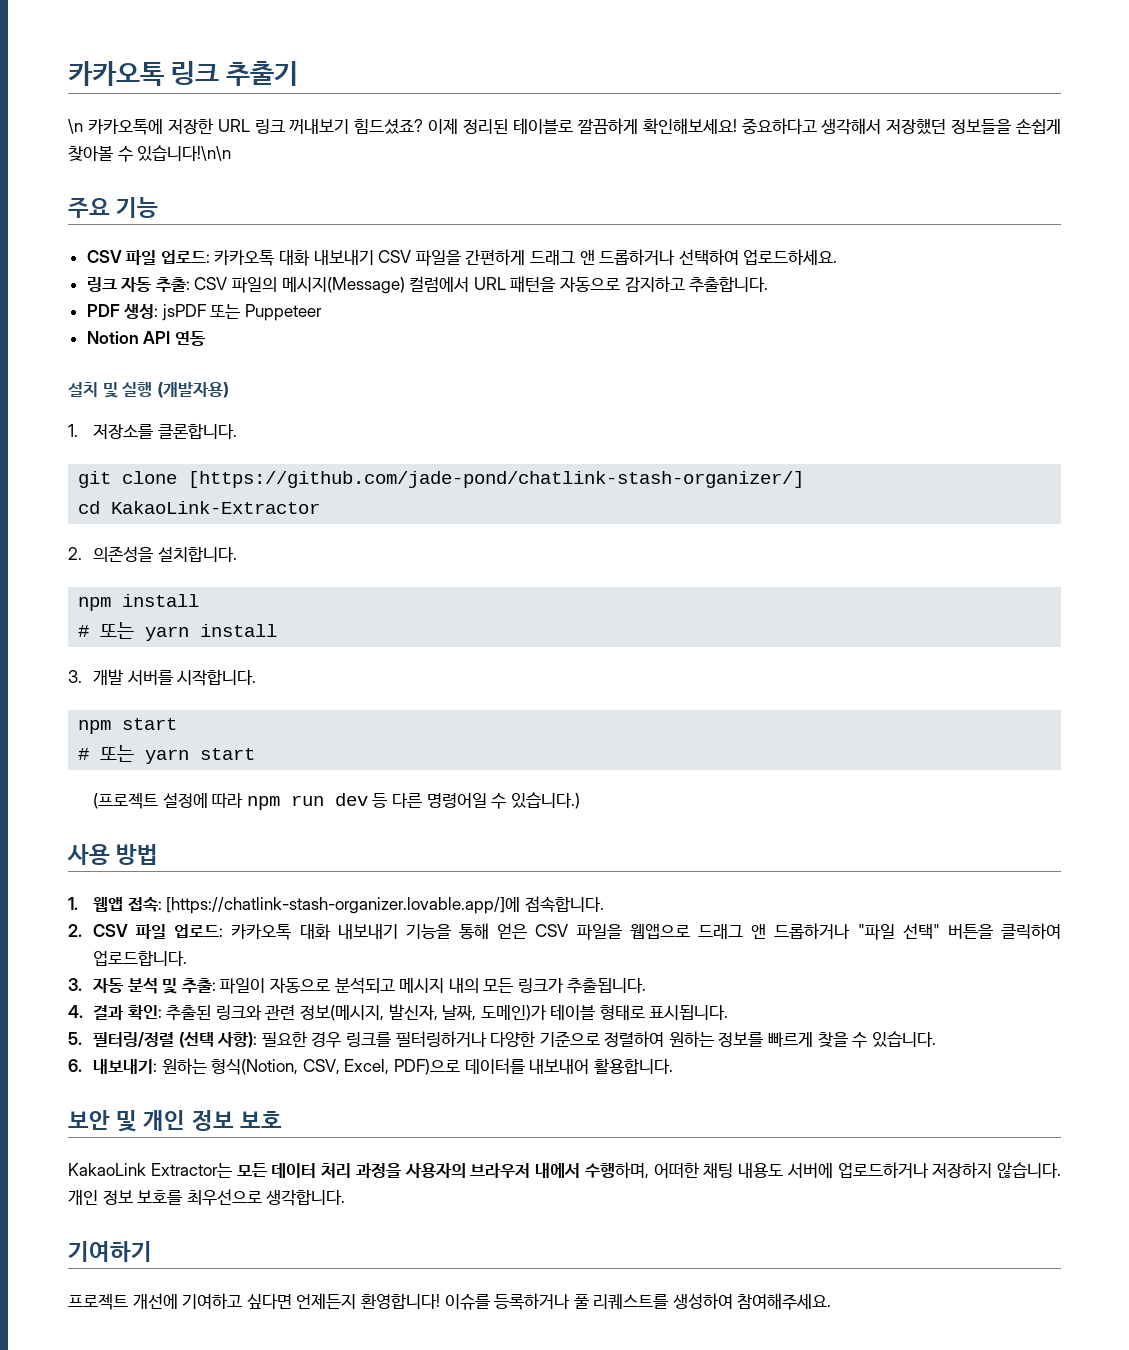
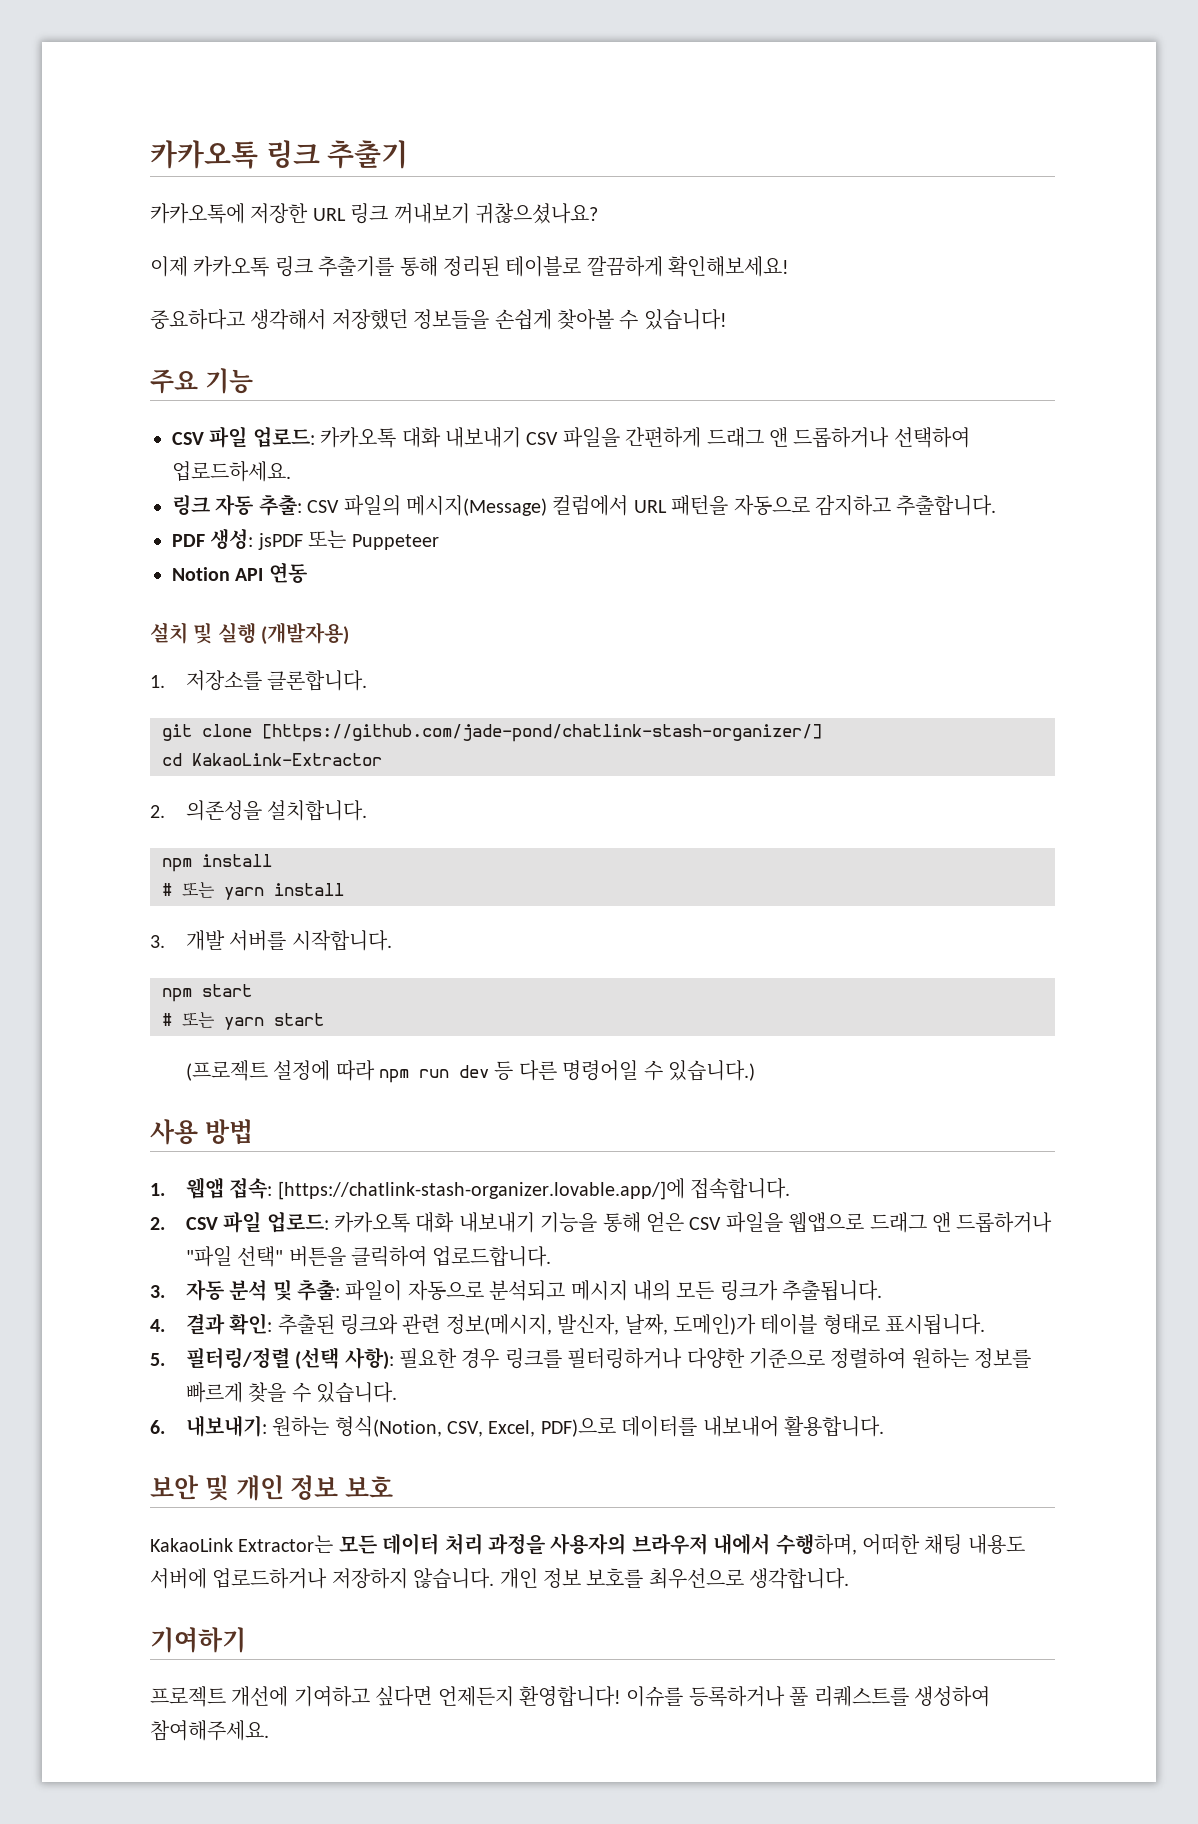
- \n 카카오톡에 저장한 URL 링크 꺼내보기 힘드셨죠? 이제 정리된 테이블로 깔끔하게 확인해보세요! 중요하다고 생각해서 저장했던 정보들을 손쉽게 찾아볼 수 있습니다!\n\n
+ 카카오톡에 저장한 URL 링크 꺼내보기 귀찮으셨나요?
+ 이제 카카오톡 링크 추출기를 통해 정리된 테이블로 깔끔하게 확인해보세요!
+ 중요하다고 생각해서 저장했던 정보들을 손쉽게 찾아볼 수 있습니다!

